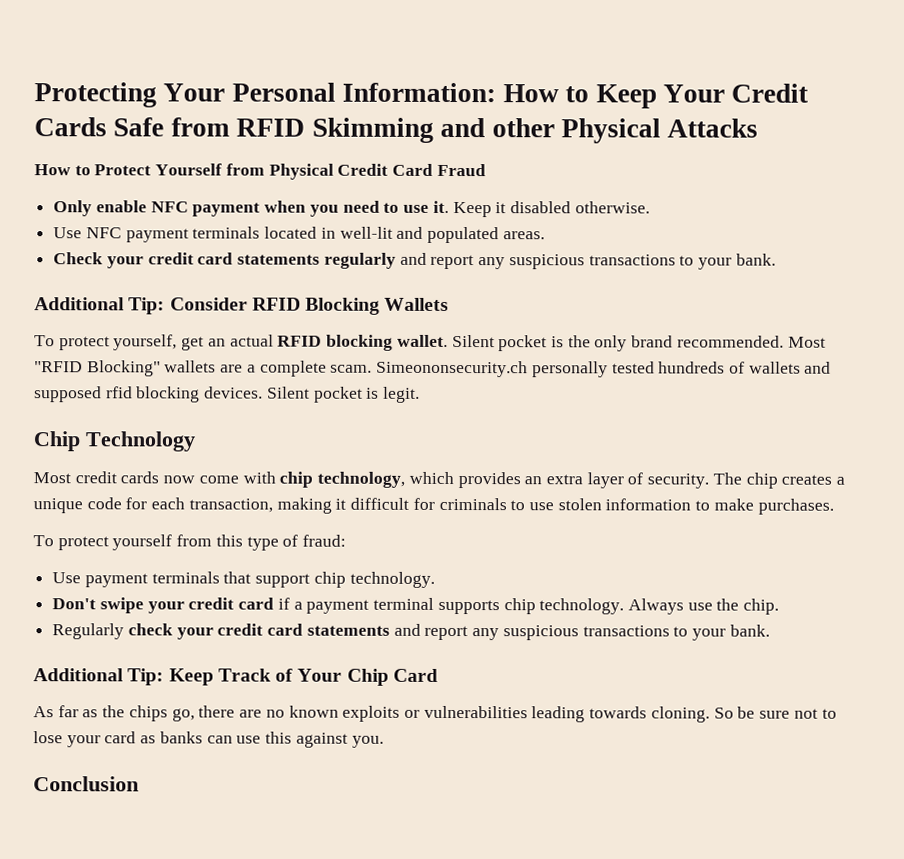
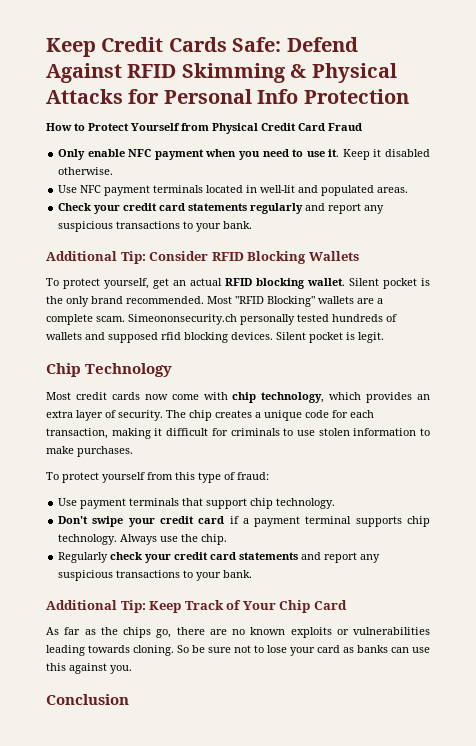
- Protecting Your Personal Information: How to Keep Your Credit Cards Safe from RFID Skimming and other Physical Attacks
+ Keep Credit Cards Safe: Defend Against RFID Skimming & Physical Attacks for Personal Info Protection

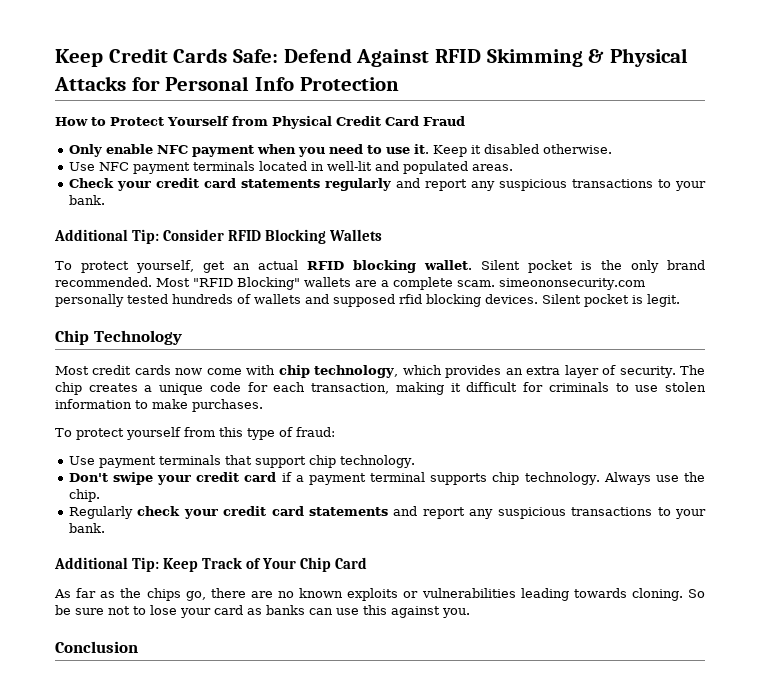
- Most "RFID Blocking" wallets are a complete scam. Simeononsecurity.ch personally tested hundreds of wallets and supposed rfid blocking devices.
+ Most "RFID Blocking" wallets are a complete scam. simeononsecurity.com personally tested hundreds of wallets and supposed rfid blocking devices.

